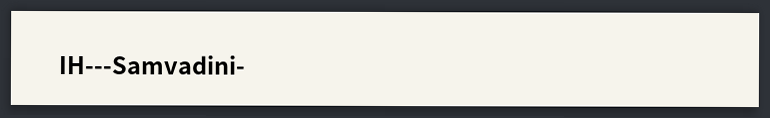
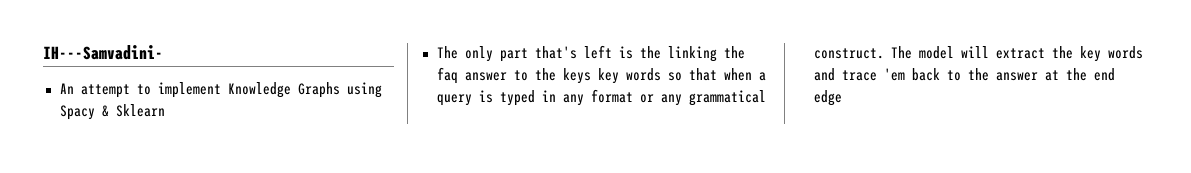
+ An attempt to implement Knowledge Graphs using Spacy & Sklearn
+ The only part that's left is the linking the faq answer to the keys key words so that when a query is typed in any format or any grammatical construct. The model will extract the key words and trace 'em back to the answer at the end edge

